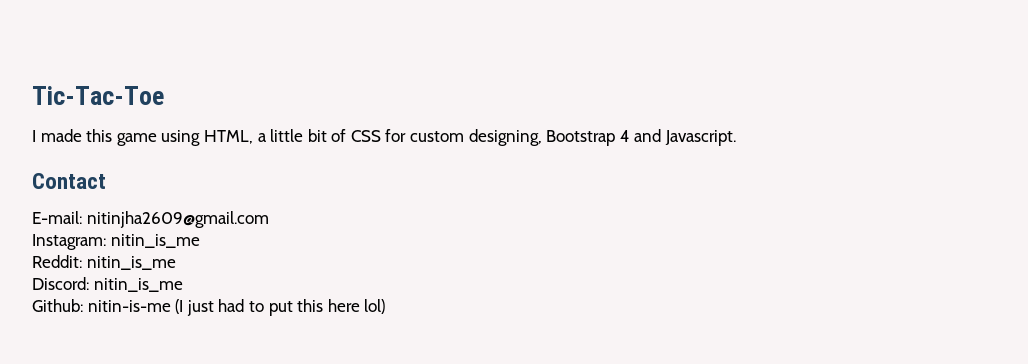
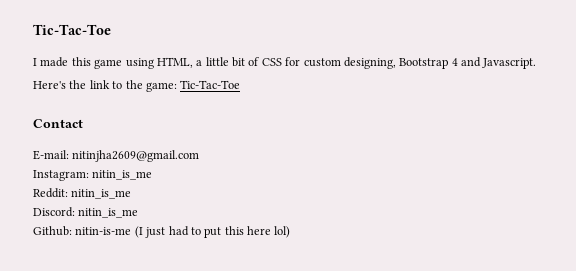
+ Here's the link to the game: Tic-Tac-Toe

